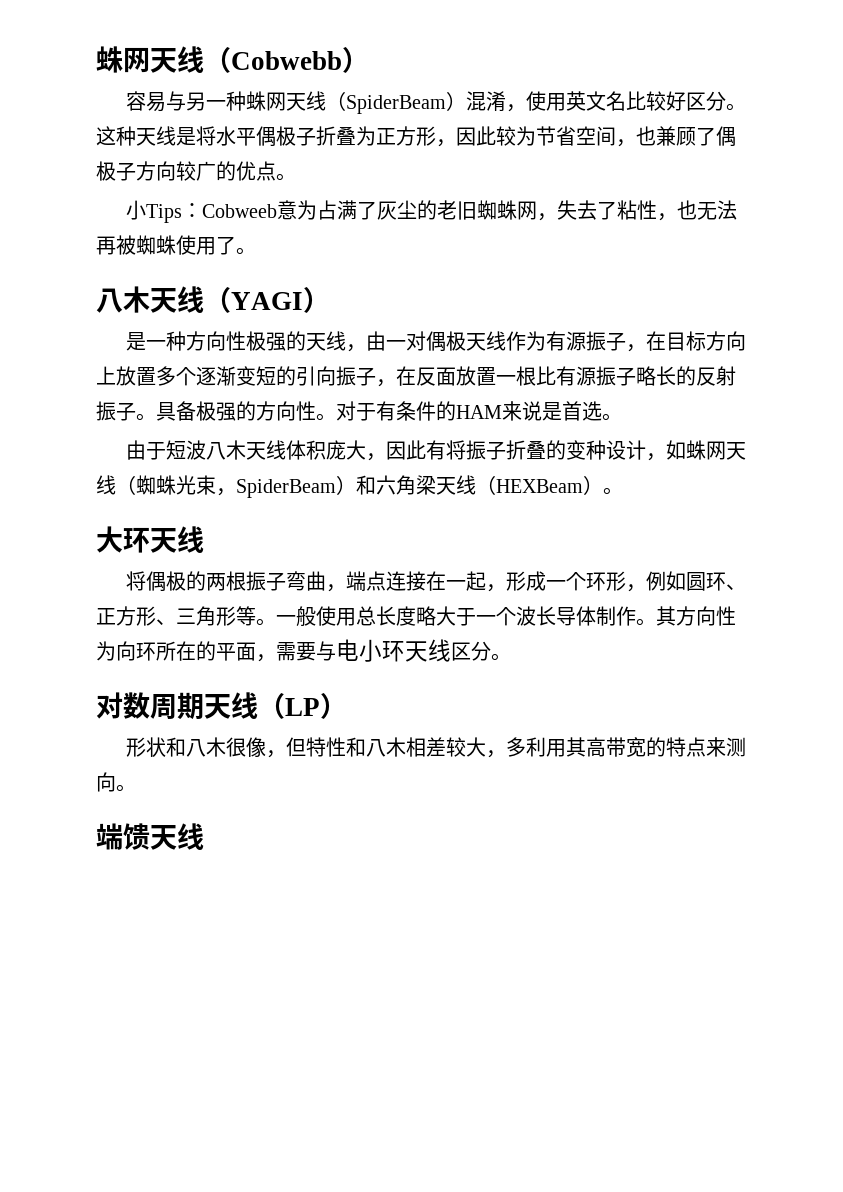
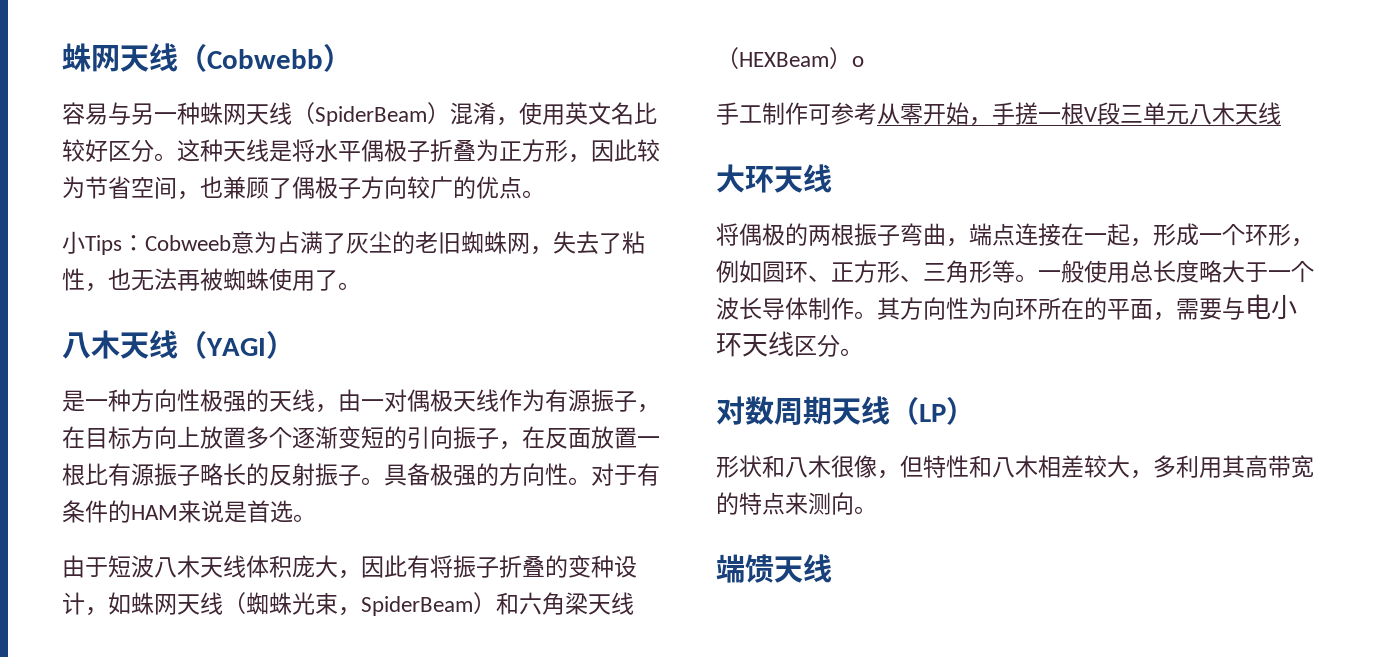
- 由于短波八木天线体积庞大，因此有将振子折叠的变种设计，如蛛网天线（蜘蛛光束，SpiderBeam）和六角梁天线（HEXBeam）。
+ 由于短波八木天线体积庞大，因此有将振子折叠的变种设计，如蛛网天线（蜘蛛光束，SpiderBeam）和六角梁天线（HEXBeam）o
+ 手工制作可参考从零开始，手搓一根V段三单元八木天线

